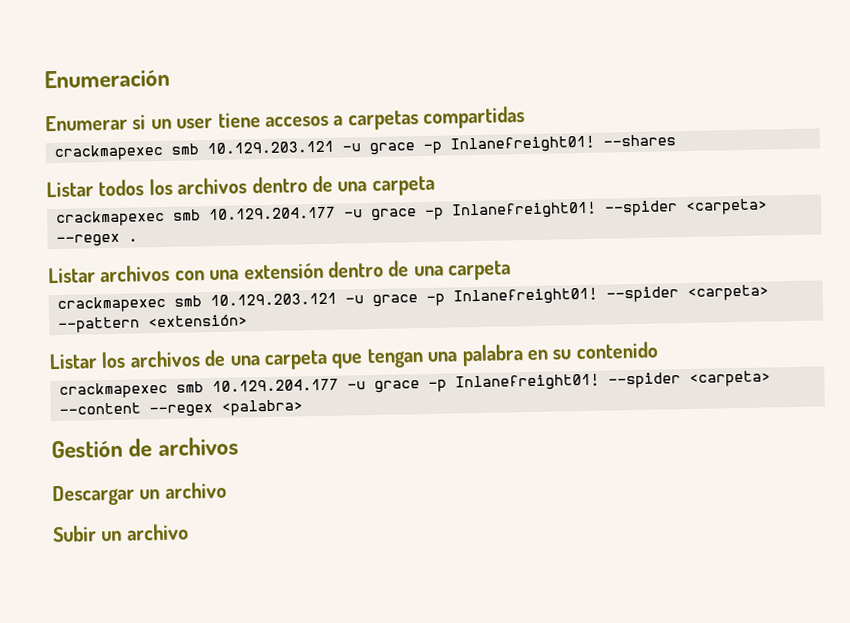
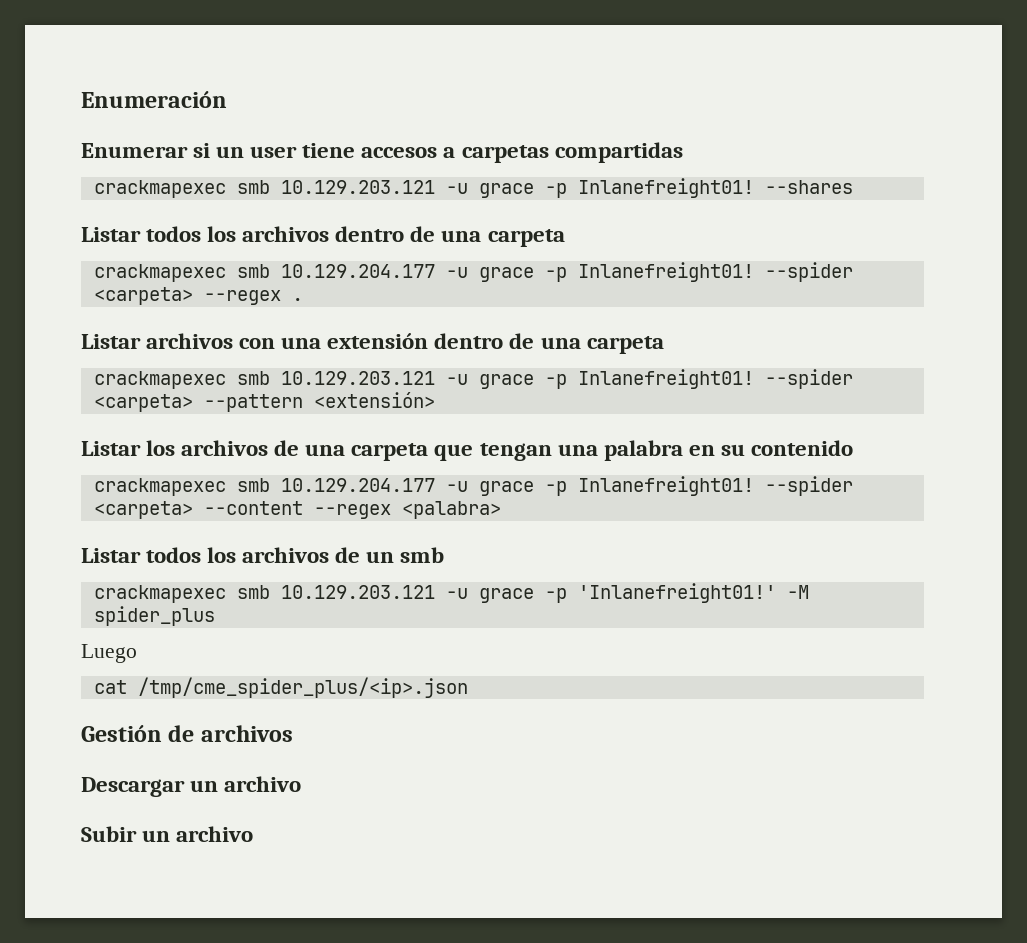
+ Listar todos los archivos de un smb
+ crackmapexec smb 10.129.203.121 -u grace -p 'Inlanefreight01!' -M spider_plus
+ Luego
+ cat /tmp/cme_spider_plus/<ip>.json

